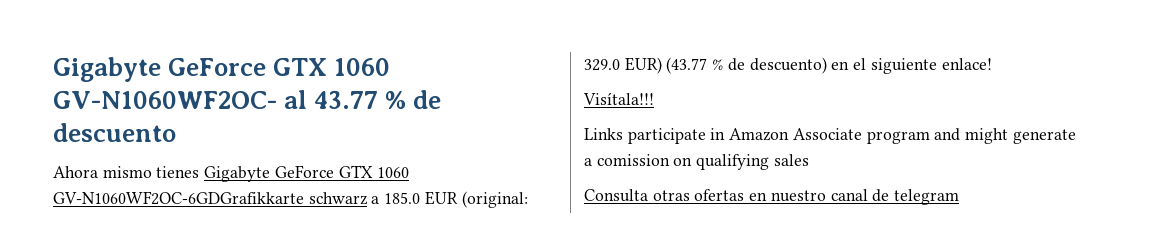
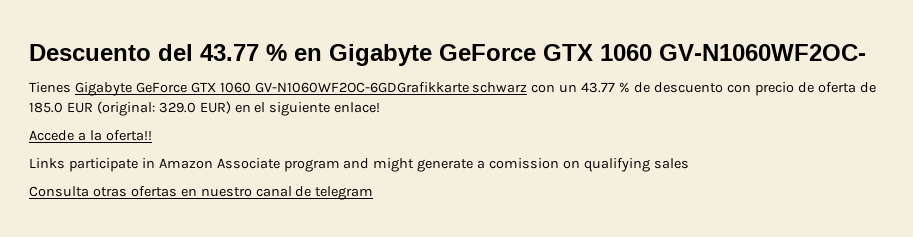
- Gigabyte GeForce GTX 1060 GV-N1060WF2OC- al 43.77 % de descuento
- Ahora mismo tienes Gigabyte GeForce GTX 1060 GV-N1060WF2OC-6GDGrafikkarte schwarz a 185.0 EUR (original: 329.0 EUR) (43.77 % de descuento) en el siguiente enlace!
+ Descuento del 43.77 % en Gigabyte GeForce GTX 1060 GV-N1060WF2OC-
+ Tienes Gigabyte GeForce GTX 1060 GV-N1060WF2OC-6GDGrafikkarte schwarz con un 43.77 % de descuento con precio de oferta de 185.0 EUR (original: 329.0 EUR) en el siguiente enlace!
- Visítala!!!
+ Accede a la oferta!!

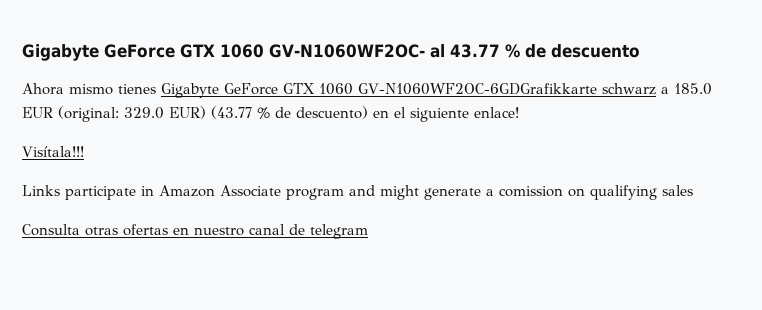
- Descuento del 43.77 % en Gigabyte GeForce GTX 1060 GV-N1060WF2OC-
- Tienes Gigabyte GeForce GTX 1060 GV-N1060WF2OC-6GDGrafikkarte schwarz con un 43.77 % de descuento con precio de oferta de 185.0 EUR (original: 329.0 EUR) en el siguiente enlace!
+ Gigabyte GeForce GTX 1060 GV-N1060WF2OC- al 43.77 % de descuento
+ Ahora mismo tienes Gigabyte GeForce GTX 1060 GV-N1060WF2OC-6GDGrafikkarte schwarz a 185.0 EUR (original: 329.0 EUR) (43.77 % de descuento) en el siguiente enlace!
- Accede a la oferta!!
+ Visítala!!!

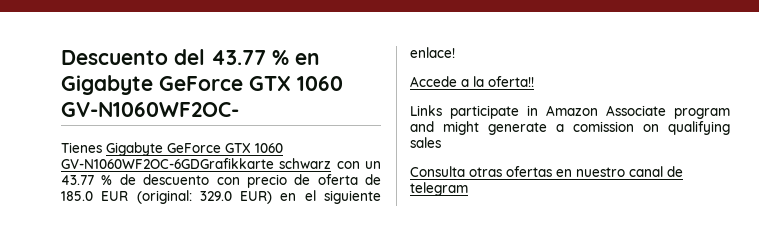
- Gigabyte GeForce GTX 1060 GV-N1060WF2OC- al 43.77 % de descuento
- Ahora mismo tienes Gigabyte GeForce GTX 1060 GV-N1060WF2OC-6GDGrafikkarte schwarz a 185.0 EUR (original: 329.0 EUR) (43.77 % de descuento) en el siguiente enlace!
+ Descuento del 43.77 % en Gigabyte GeForce GTX 1060 GV-N1060WF2OC-
+ Tienes Gigabyte GeForce GTX 1060 GV-N1060WF2OC-6GDGrafikkarte schwarz con un 43.77 % de descuento con precio de oferta de 185.0 EUR (original: 329.0 EUR) en el siguiente enlace!
- Visítala!!!
+ Accede a la oferta!!

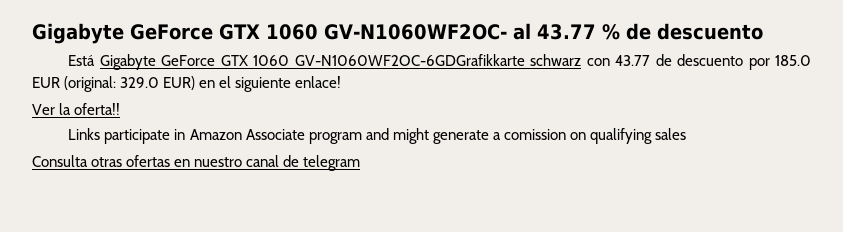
- Descuento del 43.77 % en Gigabyte GeForce GTX 1060 GV-N1060WF2OC-
- Tienes Gigabyte GeForce GTX 1060 GV-N1060WF2OC-6GDGrafikkarte schwarz con un 43.77 % de descuento con precio de oferta de 185.0 EUR (original: 329.0 EUR) en el siguiente enlace!
+ Gigabyte GeForce GTX 1060 GV-N1060WF2OC- al 43.77 % de descuento
+ Está Gigabyte GeForce GTX 1060 GV-N1060WF2OC-6GDGrafikkarte schwarz con 43.77 de descuento por 185.0 EUR (original: 329.0 EUR) en el siguiente enlace!
- Accede a la oferta!!
+ Ver la oferta!!

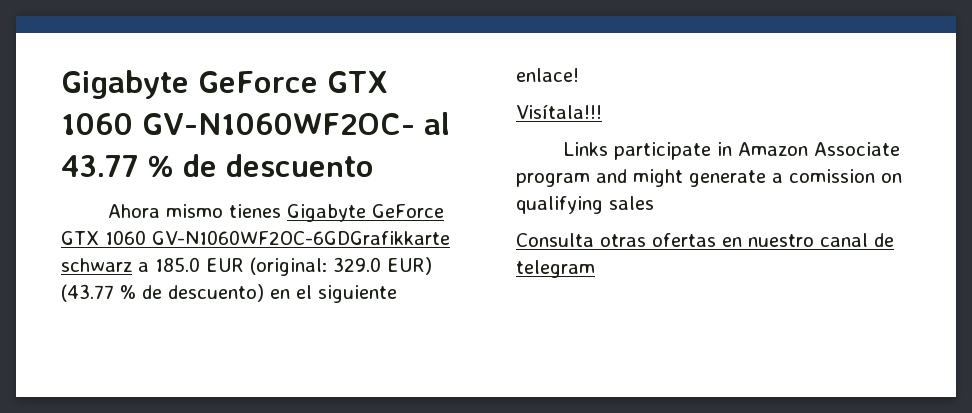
- Está Gigabyte GeForce GTX 1060 GV-N1060WF2OC-6GDGrafikkarte schwarz con 43.77 de descuento por 185.0 EUR (original: 329.0 EUR) en el siguiente enlace!
+ Ahora mismo tienes Gigabyte GeForce GTX 1060 GV-N1060WF2OC-6GDGrafikkarte schwarz a 185.0 EUR (original: 329.0 EUR) (43.77 % de descuento) en el siguiente enlace!
- Ver la oferta!!
+ Visítala!!!

